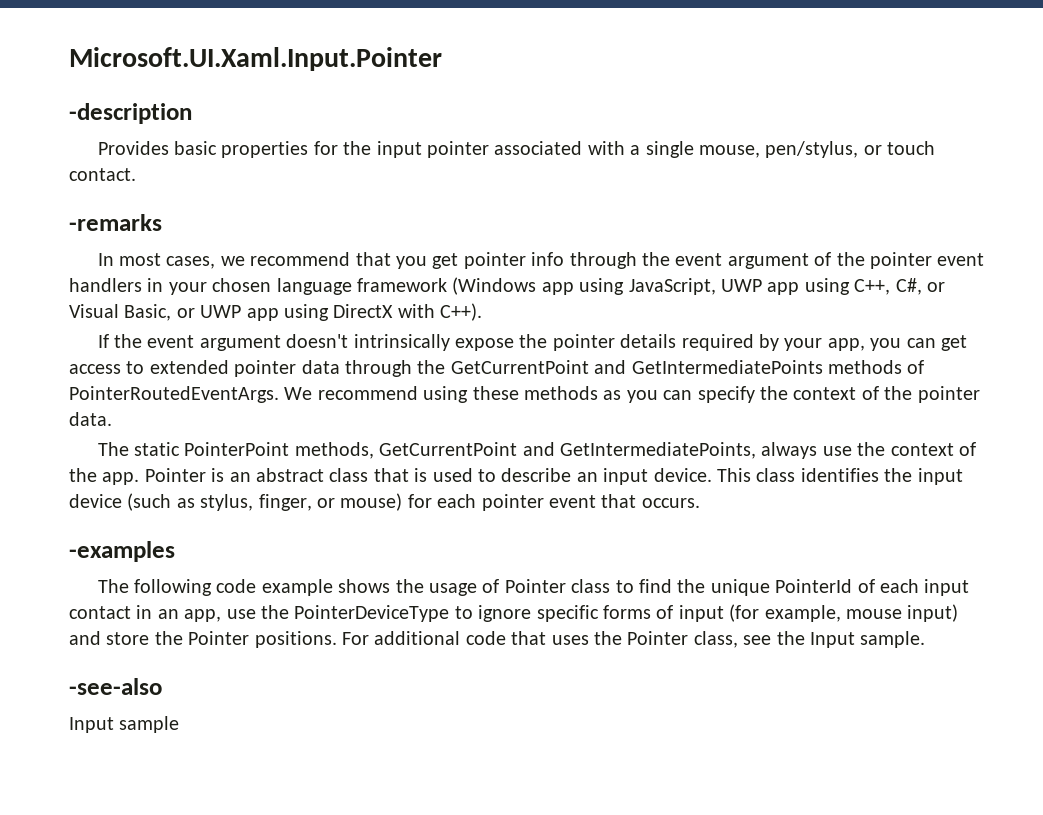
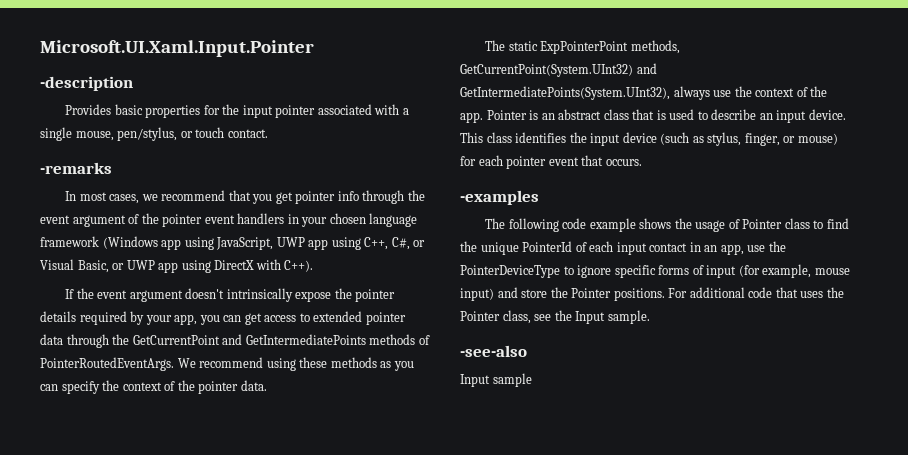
- The static PointerPoint methods, GetCurrentPoint and GetIntermediatePoints, always use the context of the app.
+ The static ExpPointerPoint methods, GetCurrentPoint(System.UInt32) and GetIntermediatePoints(System.UInt32), always use the context of the app.

